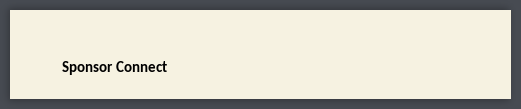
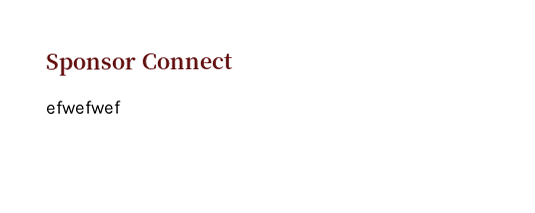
+ efwefwef

